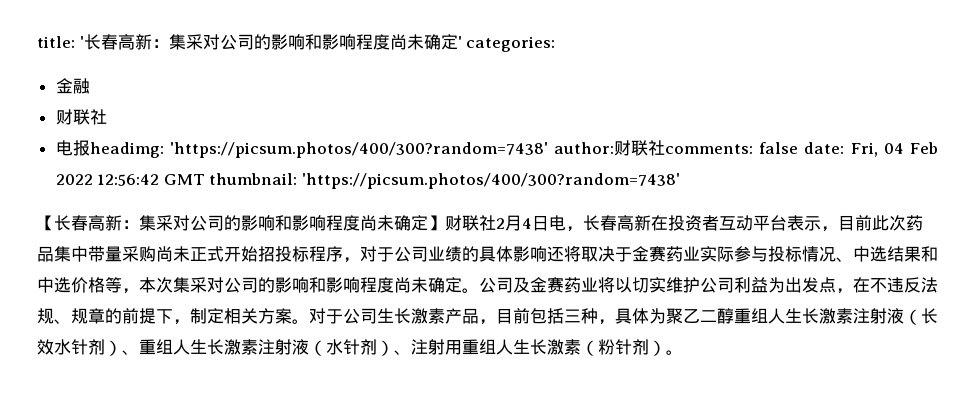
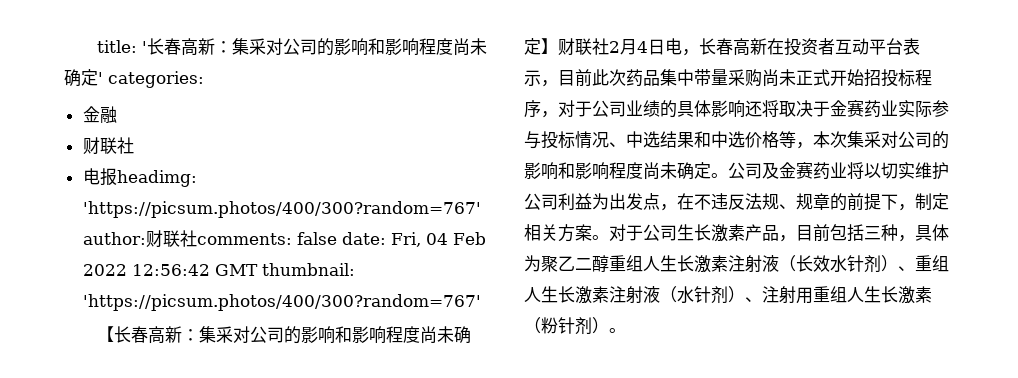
- 电报headimg: 'https://picsum.photos/400/300?random=7438' author:财联社comments: false date: Fri, 04 Feb 2022 12:56:42 GMT thumbnail: 'https://picsum.photos/400/300?random=7438'
+ 电报headimg: 'https://picsum.photos/400/300?random=767' author:财联社comments: false date: Fri, 04 Feb 2022 12:56:42 GMT thumbnail: 'https://picsum.photos/400/300?random=767'

